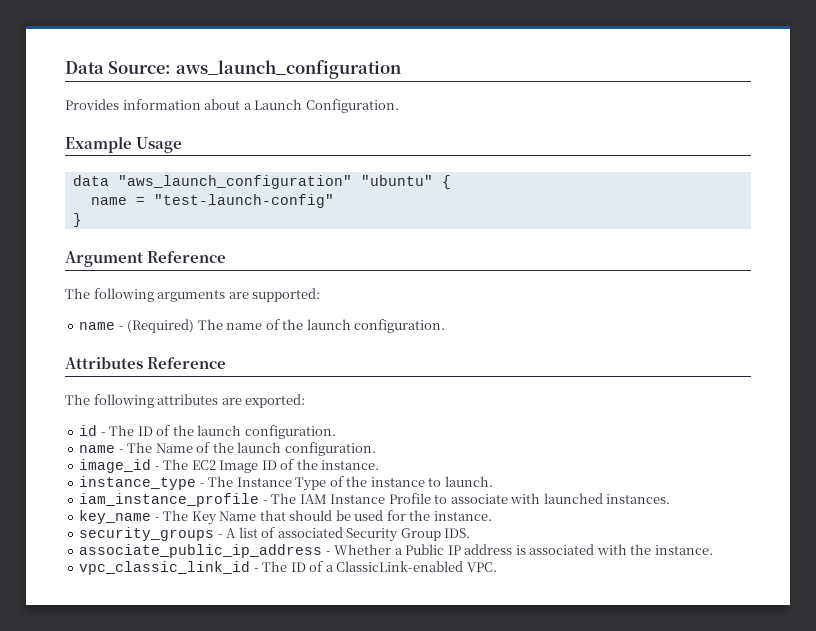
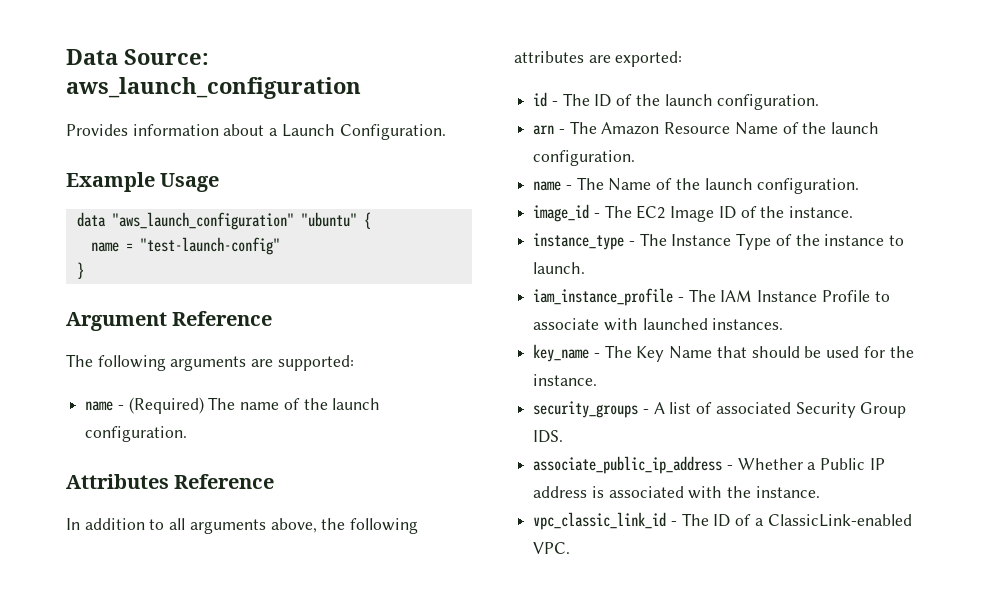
- The following attributes are exported:
+ In addition to all arguments above, the following attributes are exported:
+ arn - The Amazon Resource Name of the launch configuration.

